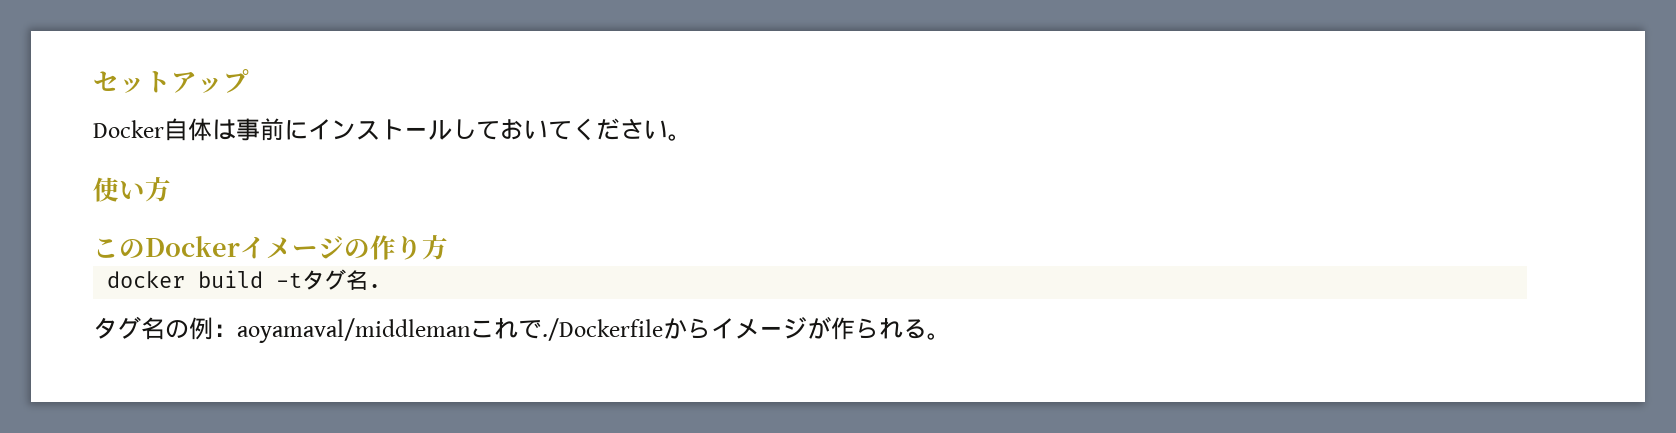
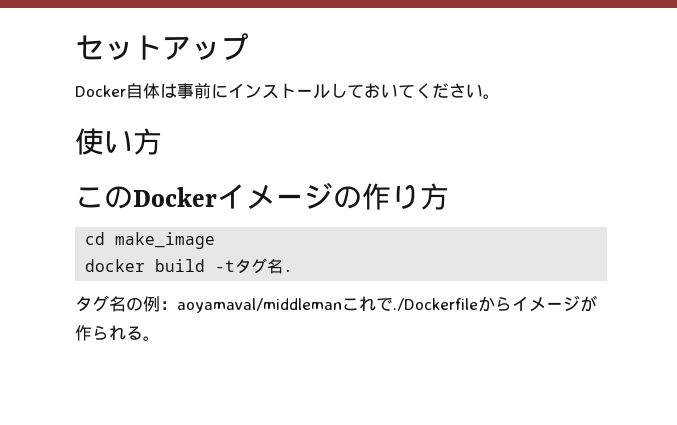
+ cd make_image

